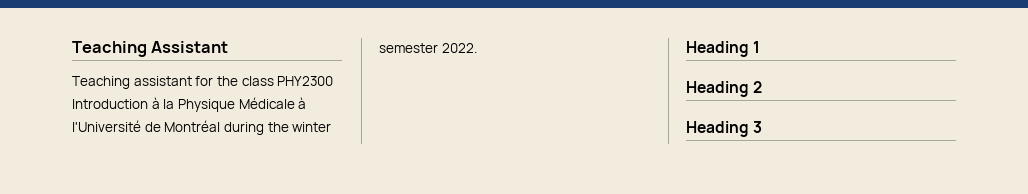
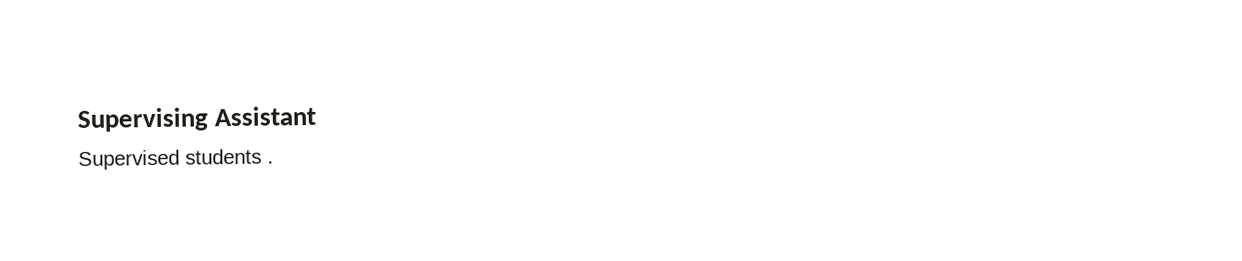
- Teaching Assistant
+ Supervising Assistant
- Teaching assistant for the class PHY2300 Introduction à la Physique Médicale à l'Université de Montréal during the winter semester 2022.
- Heading 1
- Heading 2
- Heading 3
+ Supervised students .

